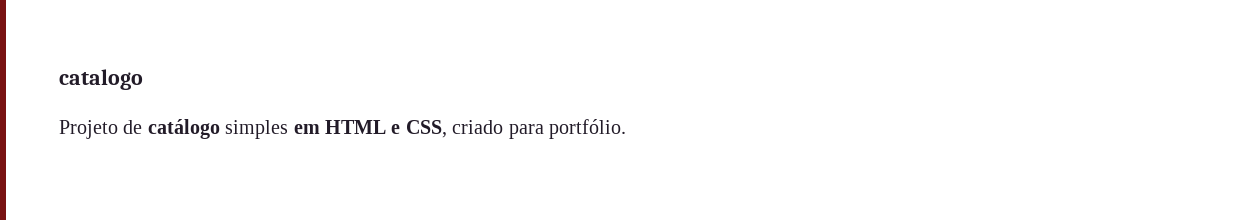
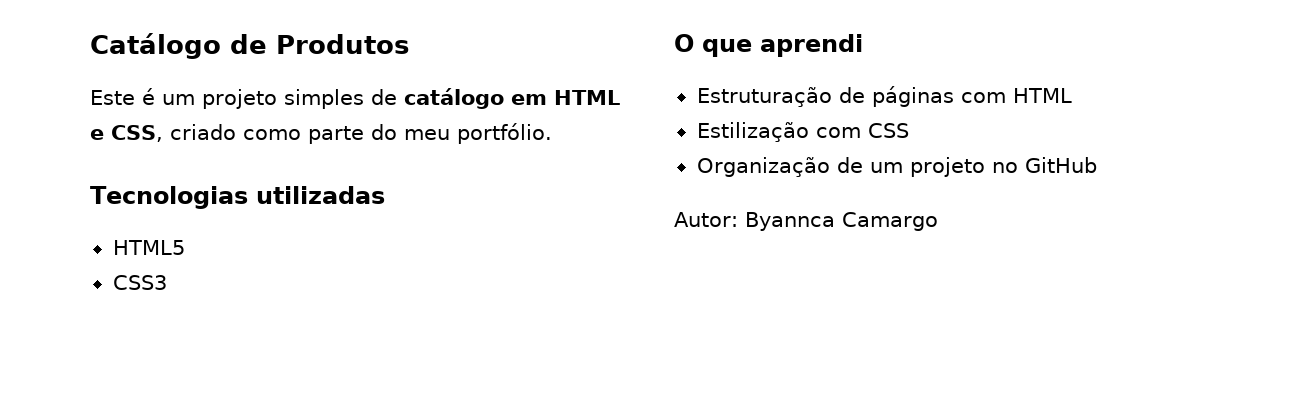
- catalogo
- Projeto de catálogo simples em HTML e CSS, criado para portfólio.
+ Catálogo de Produtos
+ Este é um projeto simples de catálogo em HTML e CSS, criado como parte do meu portfólio.
+ Tecnologias utilizadas
+ HTML5
+ CSS3
+ O que aprendi
+ Estruturação de páginas com HTML
+ Estilização com CSS
+ Organização de um projeto no GitHub
+ Autor: Byannca Camargo

